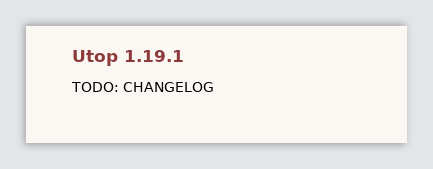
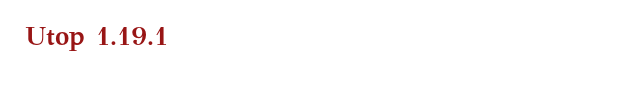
- TODO: CHANGELOG

